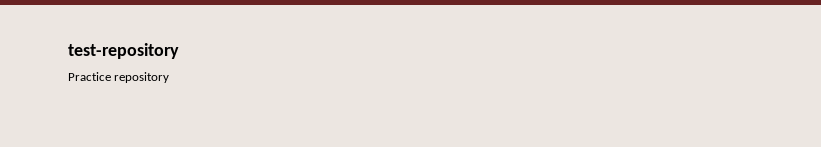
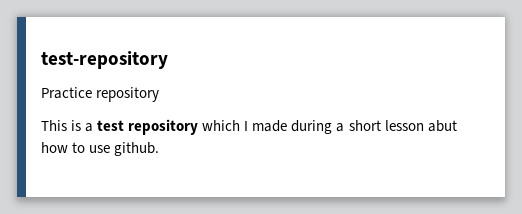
+ This is a test repository which I made during a short lesson abut how to use github.

